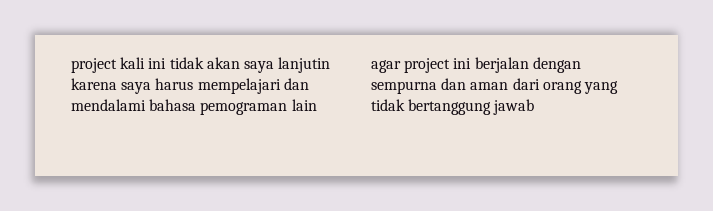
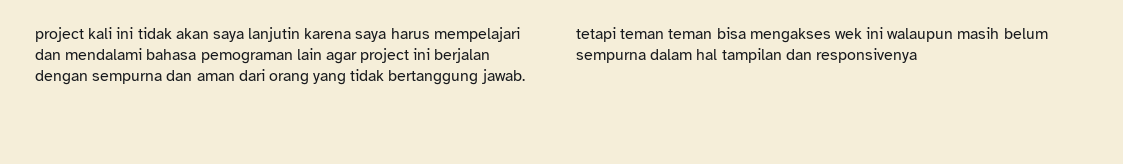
- project kali ini tidak akan saya lanjutin karena saya harus mempelajari dan mendalami bahasa pemograman lain agar project ini berjalan dengan sempurna dan aman dari orang yang tidak bertanggung jawab
+ project kali ini tidak akan saya lanjutin karena saya harus mempelajari dan mendalami bahasa pemograman lain agar project ini berjalan dengan sempurna dan aman dari orang yang tidak bertanggung jawab. tetapi teman teman bisa mengakses wek ini walaupun masih belum sempurna dalam hal tampilan dan responsivenya

